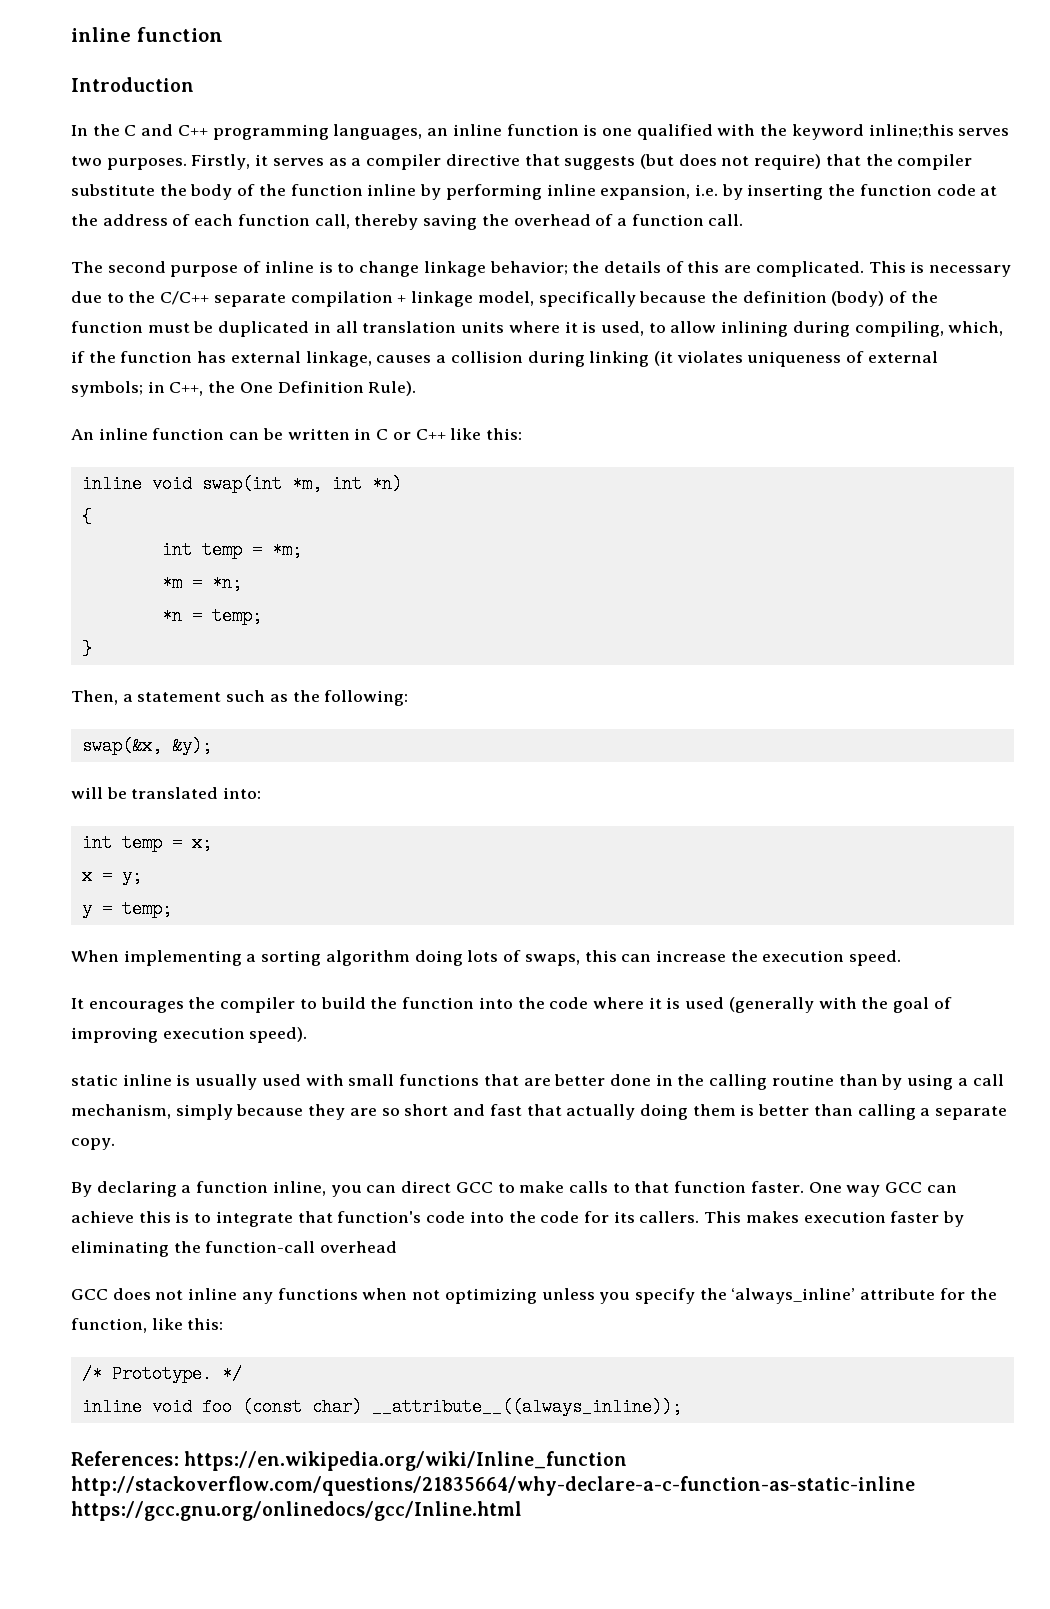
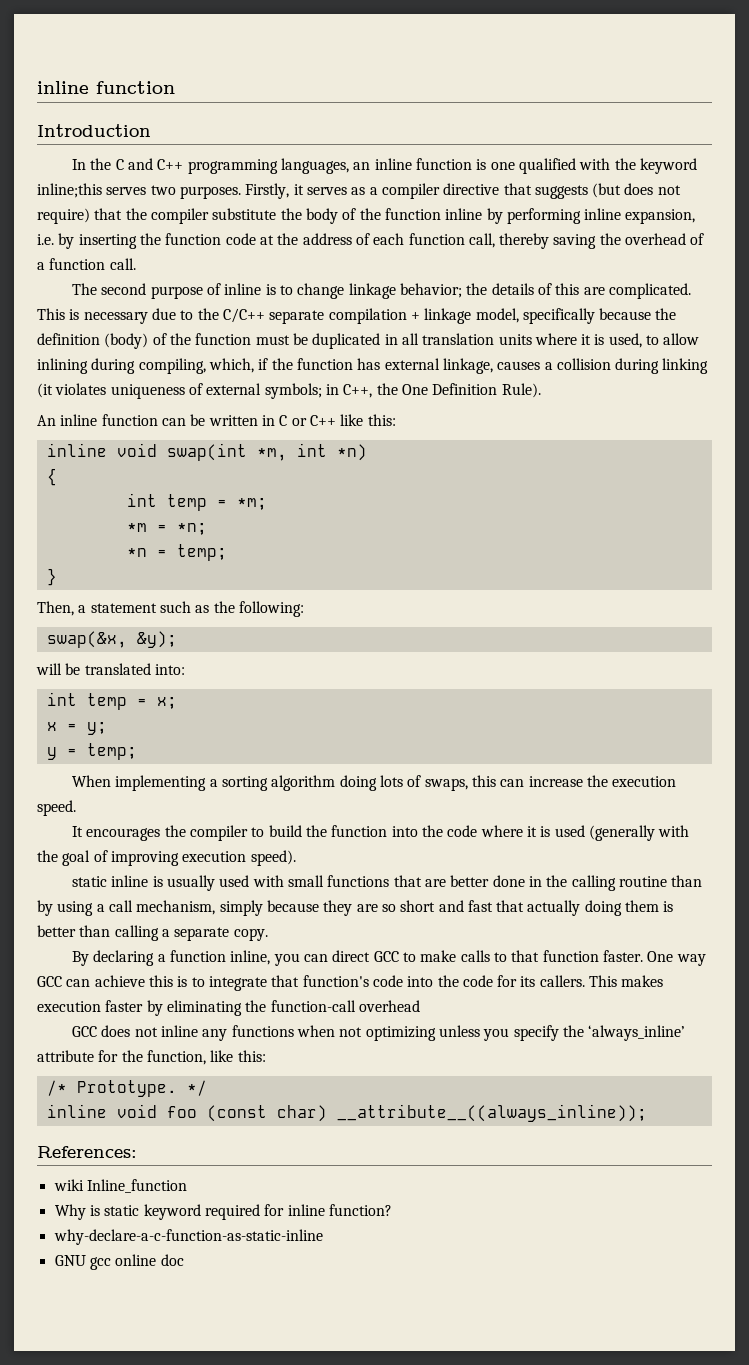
- References: https://en.wikipedia.org/wiki/Inline_function http://stackoverflow.com/questions/21835664/why-declare-a-c-function-as-static-inline https://gcc.gnu.org/onlinedocs/gcc/Inline.html
+ References:
+ wiki Inline_function
+ Why is static keyword required for inline function?
+ why-declare-a-c-function-as-static-inline
+ GNU gcc online doc

